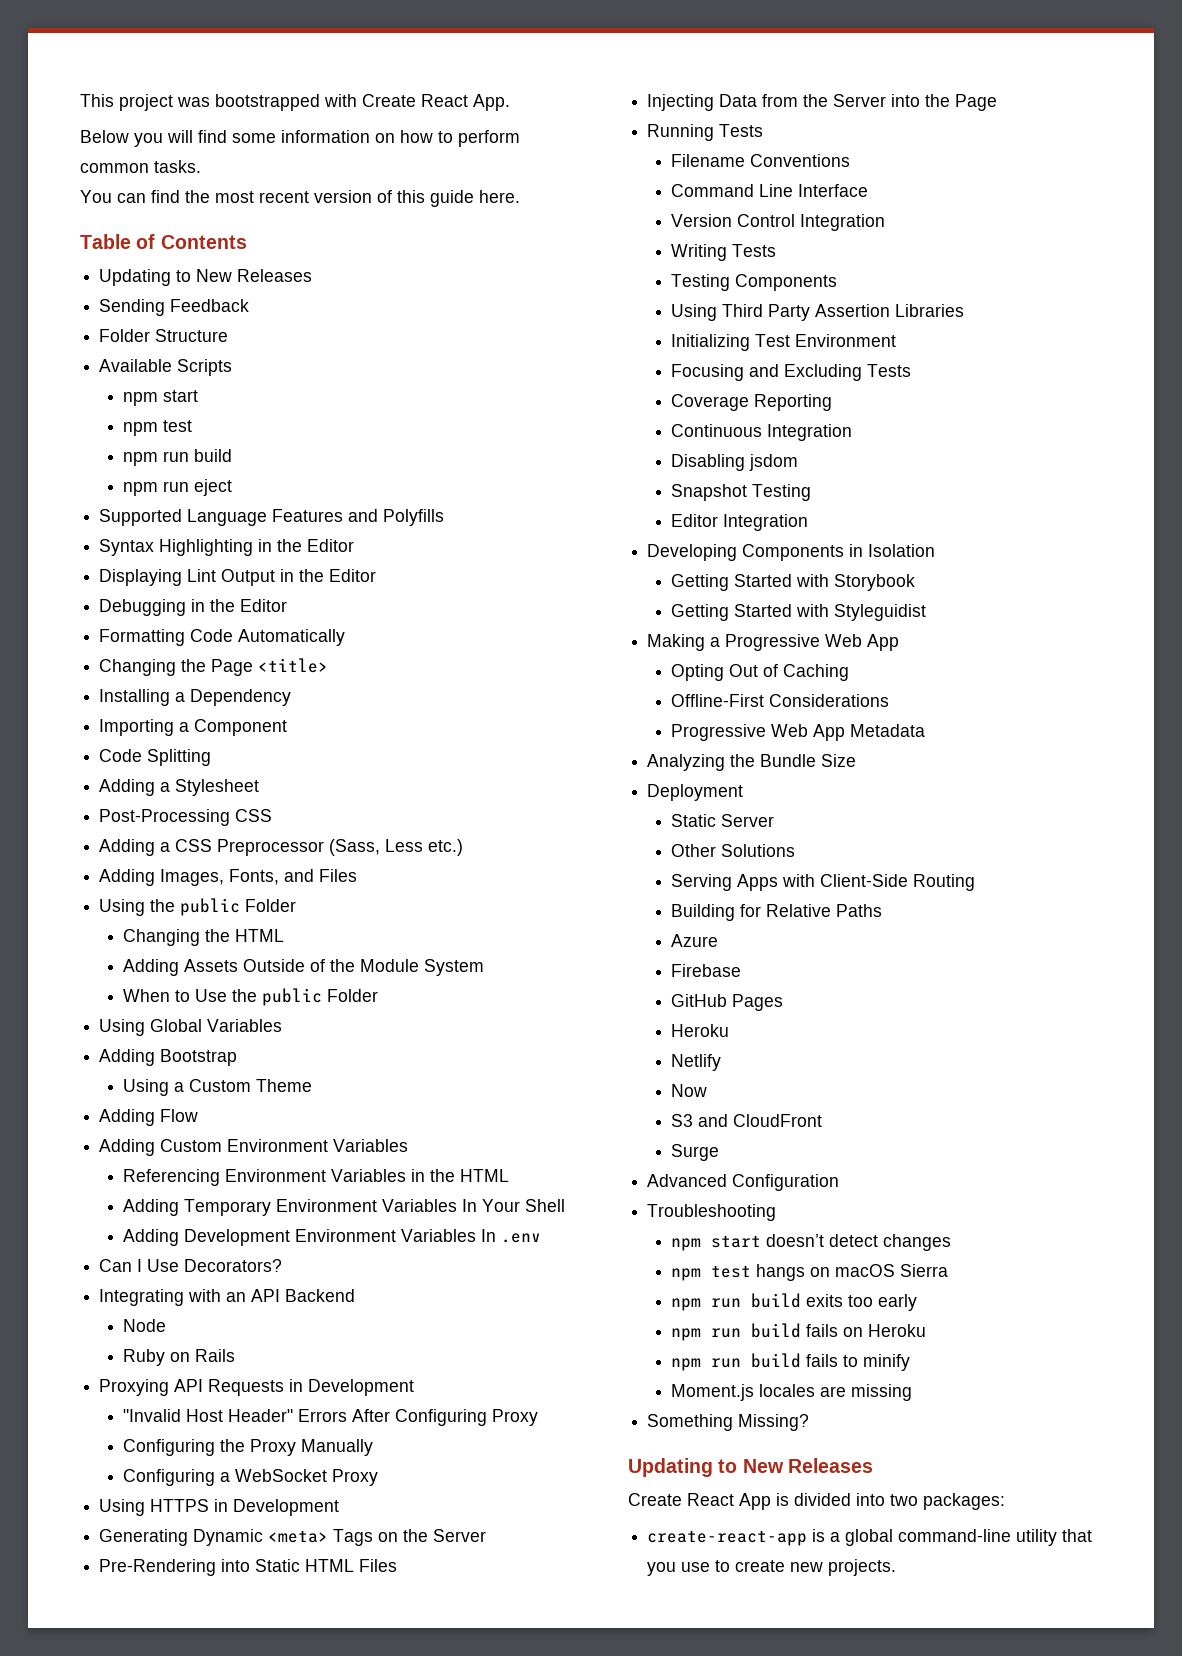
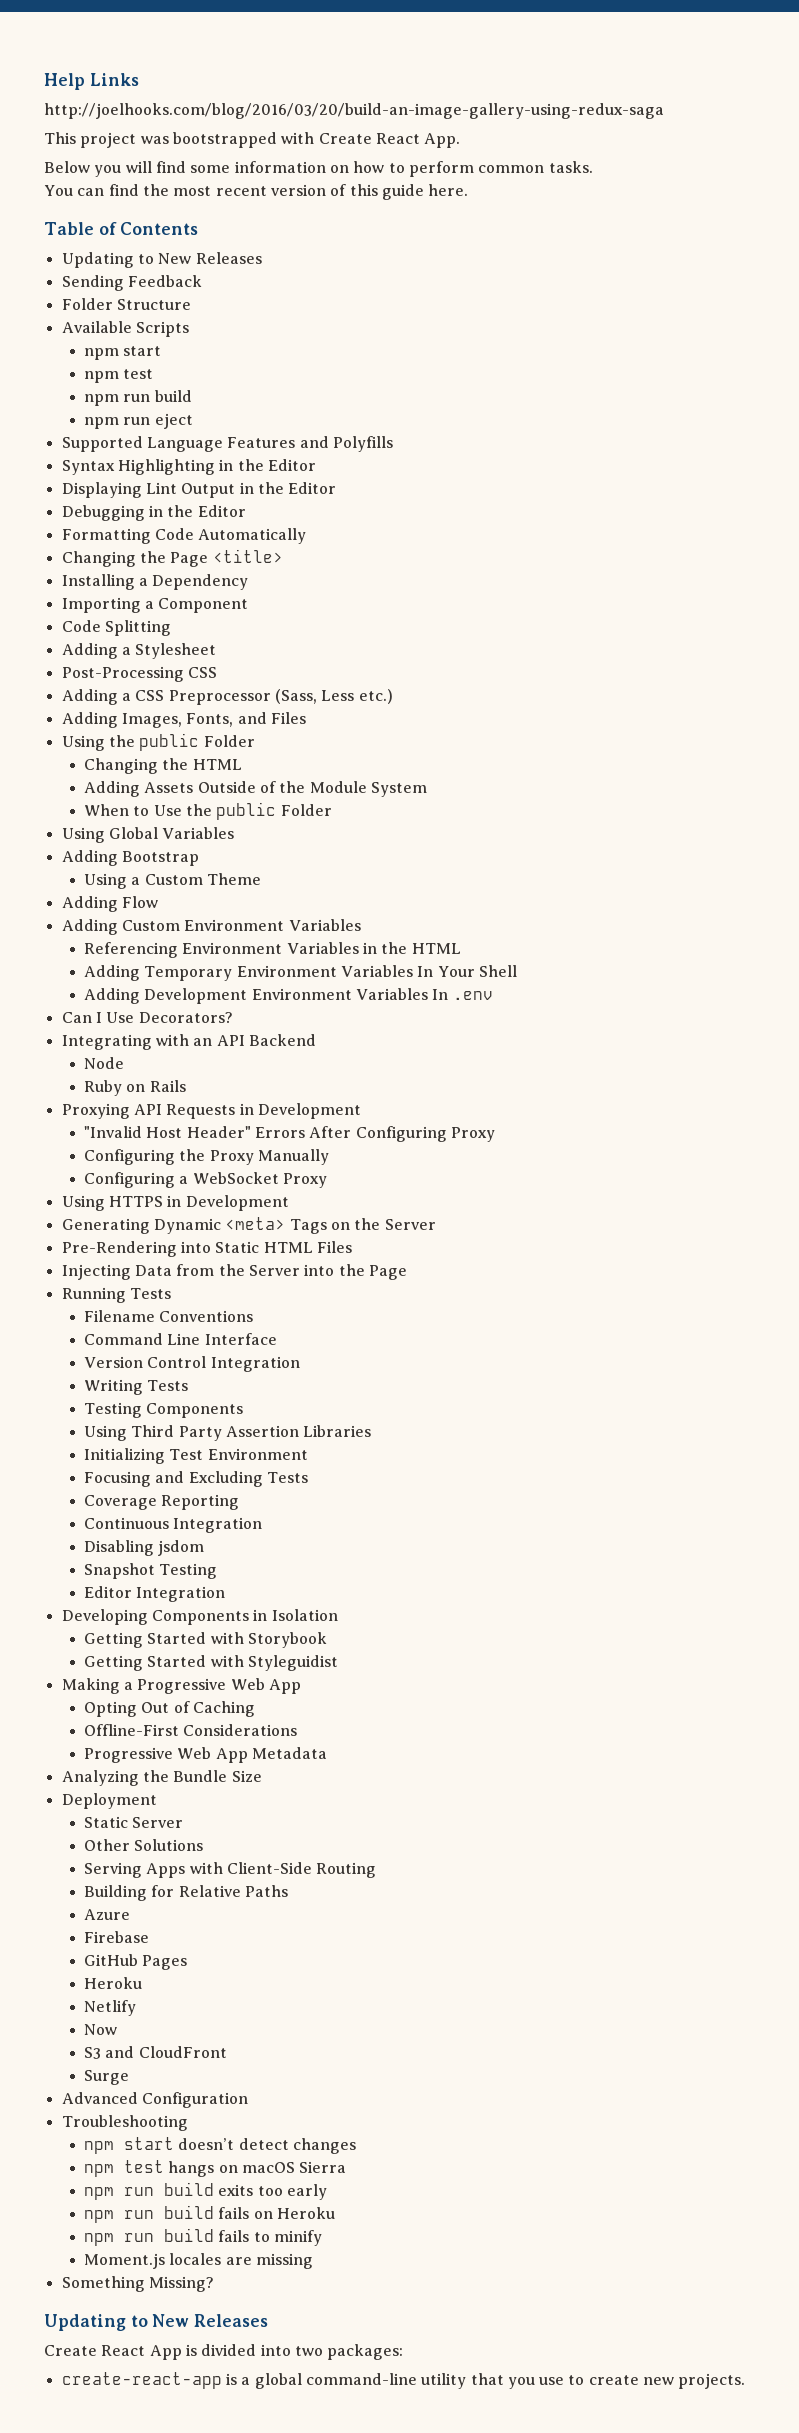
+ Help Links
+ http://joelhooks.com/blog/2016/03/20/build-an-image-gallery-using-redux-saga

